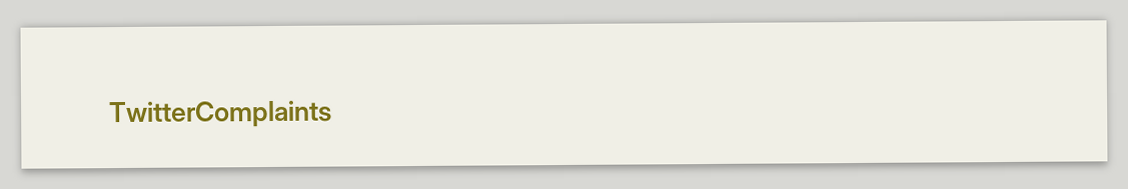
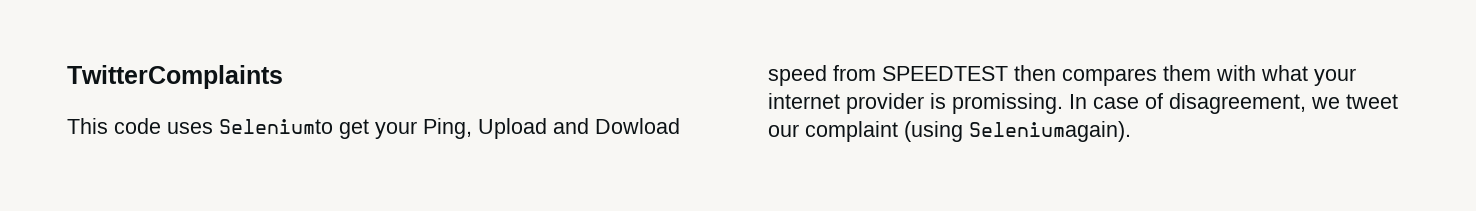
+ This code uses Seleniumto get your Ping, Upload and Dowload speed from SPEEDTEST then compares them with what your internet provider is promissing. In case of disagreement, we tweet our complaint (using Seleniumagain).

